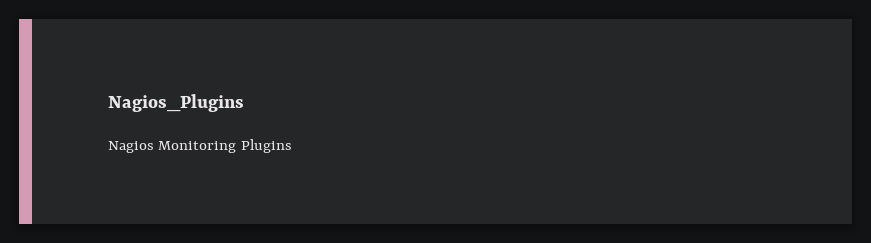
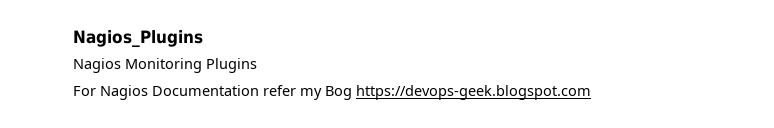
+ For Nagios Documentation refer my Bog https://devops-geek.blogspot.com

